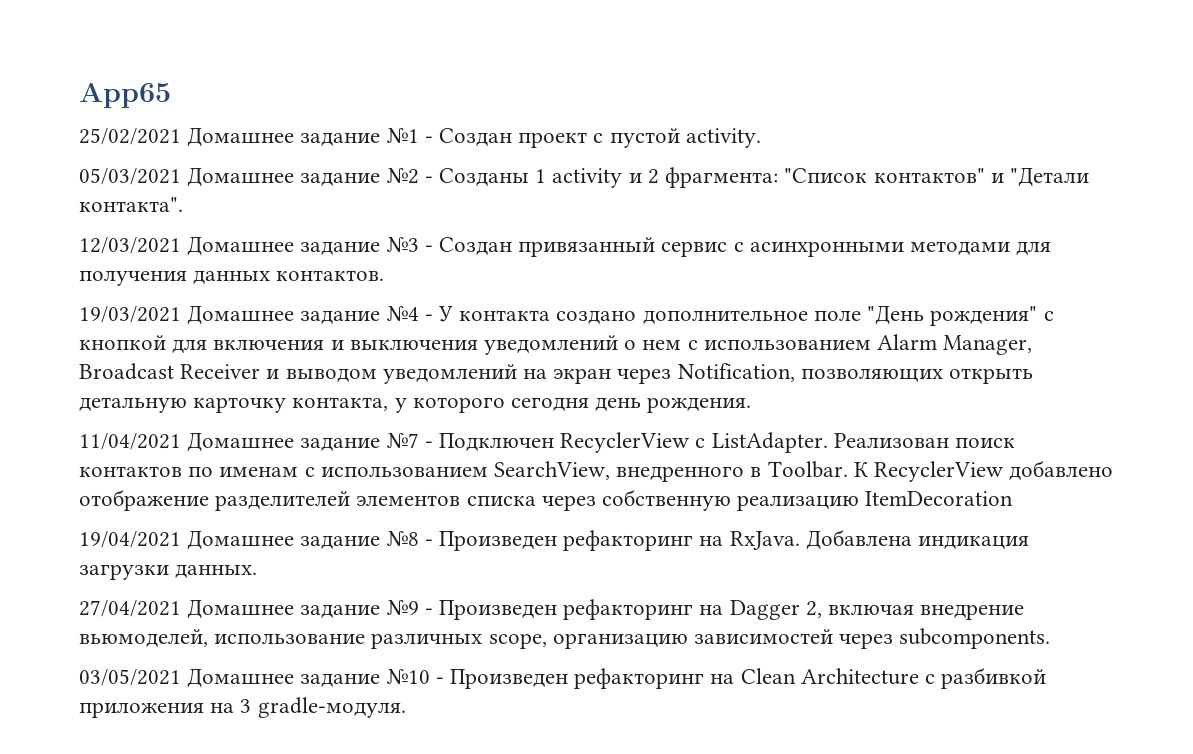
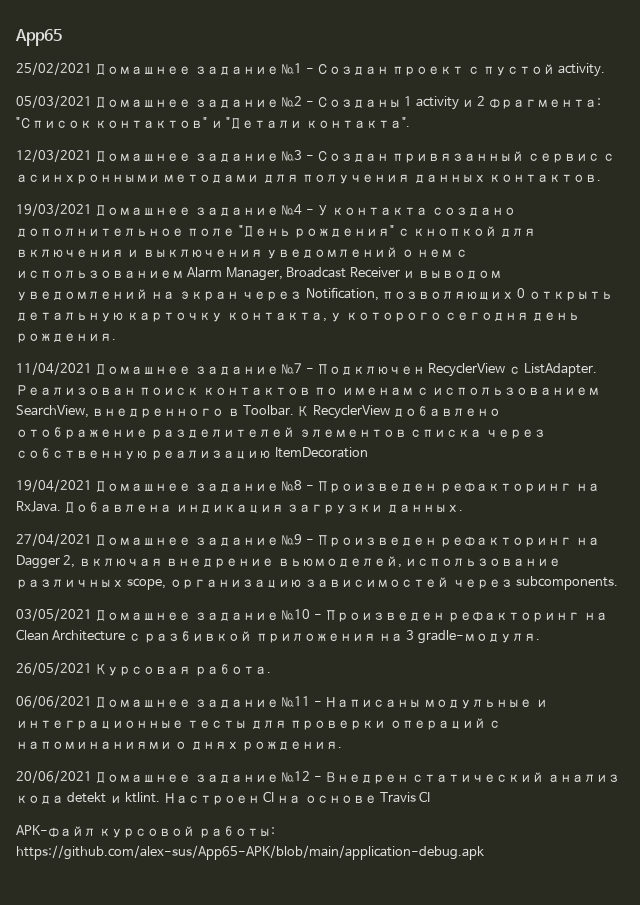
- 19/03/2021 Домашнее задание №4 - У контакта создано дополнительное поле "День рождения" с кнопкой для включения и выключения уведомлений о нем с использованием Alarm Manager, Broadcast Receiver и выводом уведомлений на экран через Notification, позволяющих открыть детальную карточку контакта, у которого сегодня день рождения.
+ 19/03/2021 Домашнее задание №4 - У контакта создано дополнительное поле "День рождения" с кнопкой для включения и выключения уведомлений о нем с использованием Alarm Manager, Broadcast Receiver и выводом уведомлений на экран через Notification, позволяющих 0 открыть детальную карточку контакта, у которого сегодня день рождения.
+ 26/05/2021 Курсовая работа.
+ 06/06/2021 Домашнее задание №11 - Написаны модульные и интеграционные тесты для проверки операций с напоминаниями о днях рождения.
+ 20/06/2021 Домашнее задание №12 - Внедрен статический анализ кода detekt и ktlint. Настроен CI на основе Travis CI
+ APK-файл курсовой работы: https://github.com/alex-sus/App65-APK/blob/main/application-debug.apk

